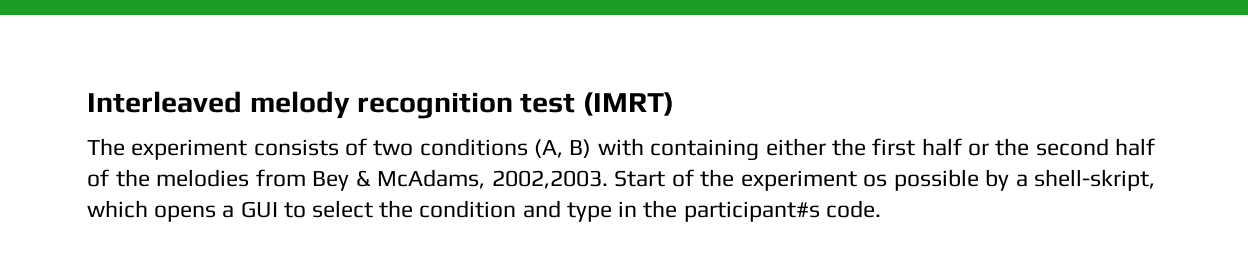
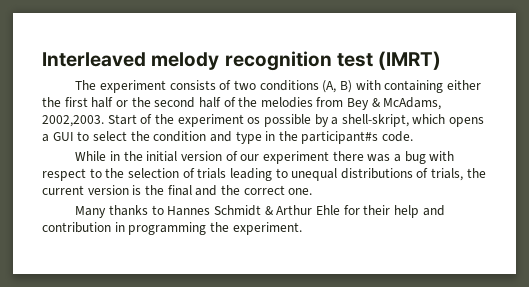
+ While in the initial version of our experiment there was a bug with respect to the selection of trials leading to unequal distributions of trials, the current version is the final and the correct one.
+ Many thanks to Hannes Schmidt & Arthur Ehle for their help and contribution in programming the experiment.

